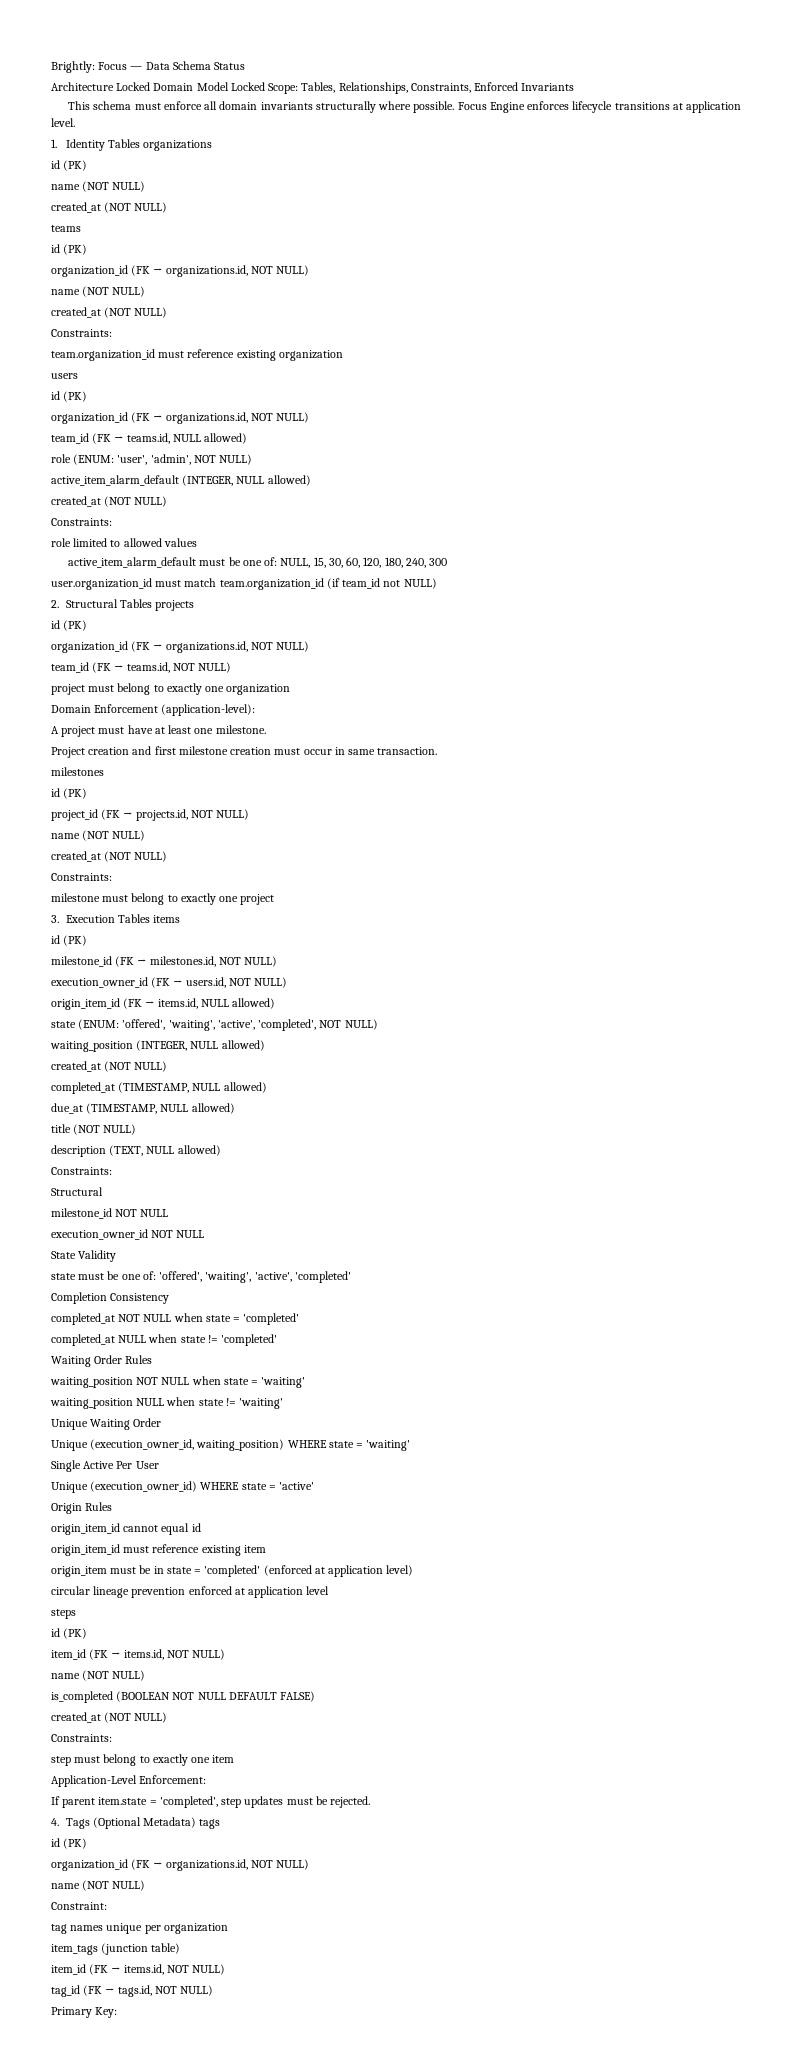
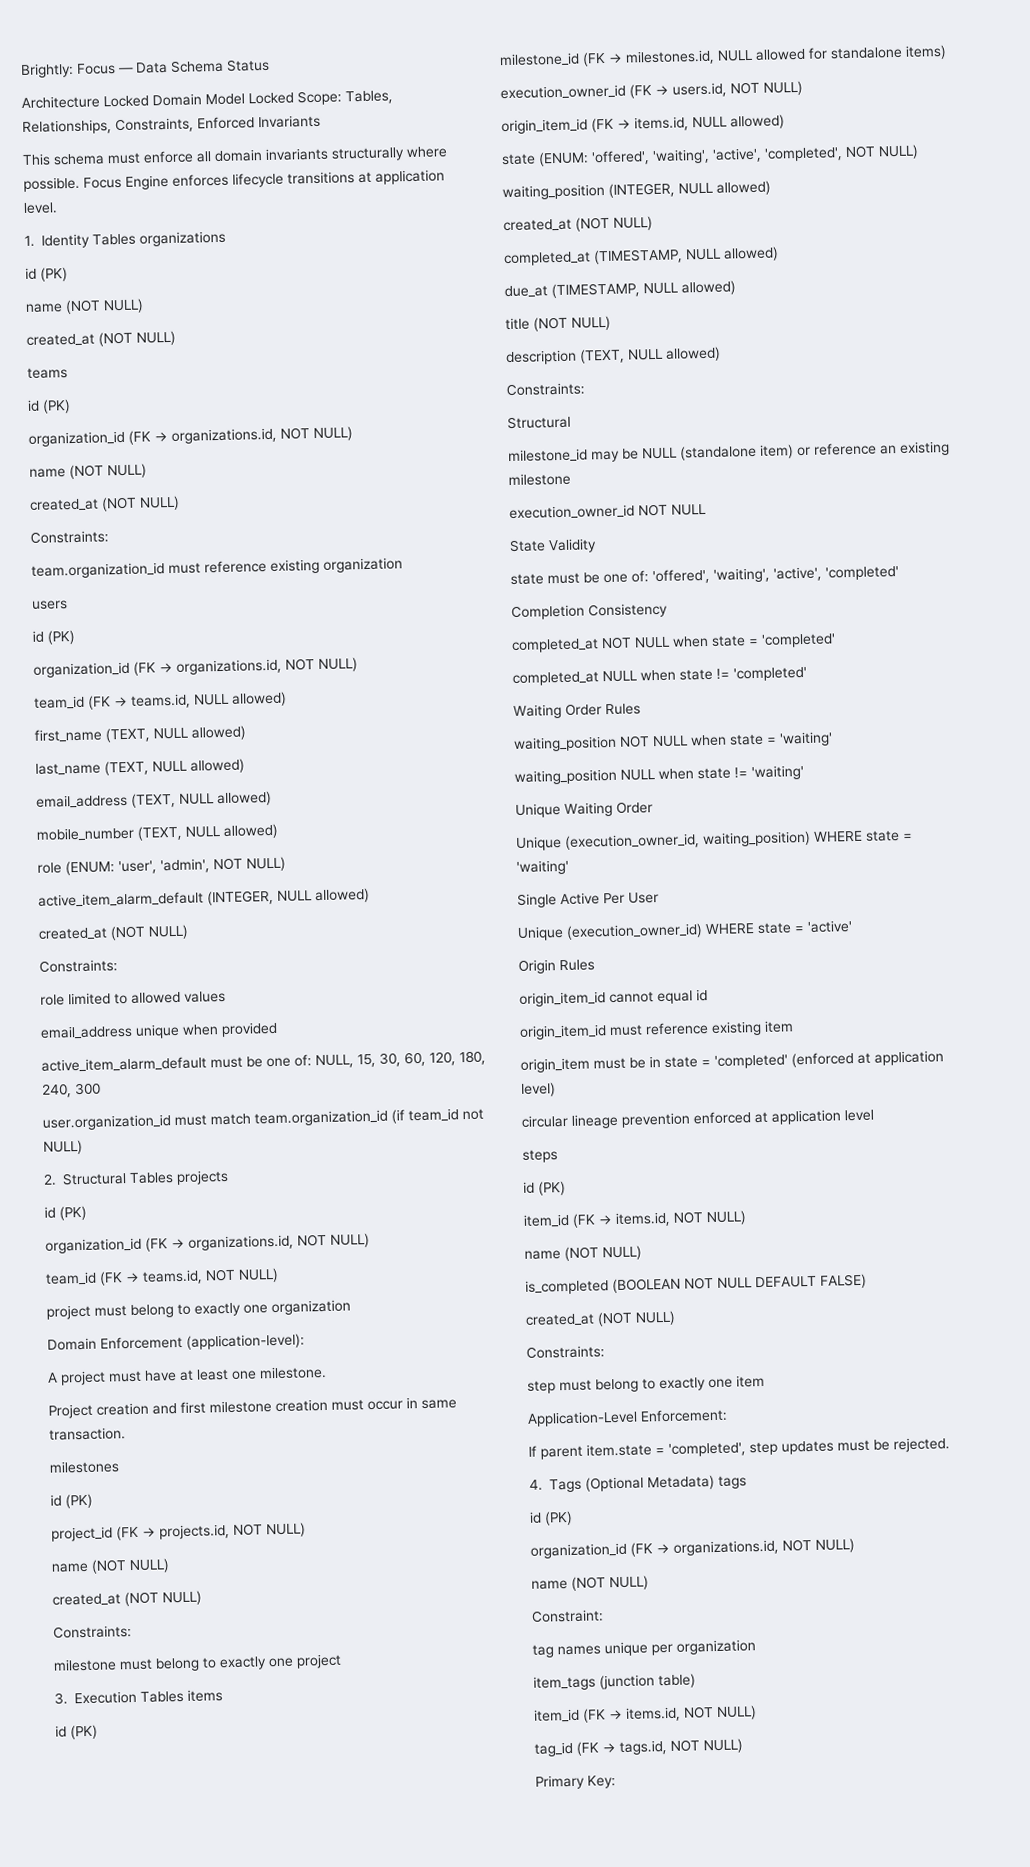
+ first_name (TEXT, NULL allowed)
+ last_name (TEXT, NULL allowed)
+ email_address (TEXT, NULL allowed)
+ mobile_number (TEXT, NULL allowed)
+ email_address unique when provided
- milestone_id (FK → milestones.id, NOT NULL)
+ milestone_id (FK → milestones.id, NULL allowed for standalone items)
- milestone_id NOT NULL
+ milestone_id may be NULL (standalone item) or reference an existing milestone

